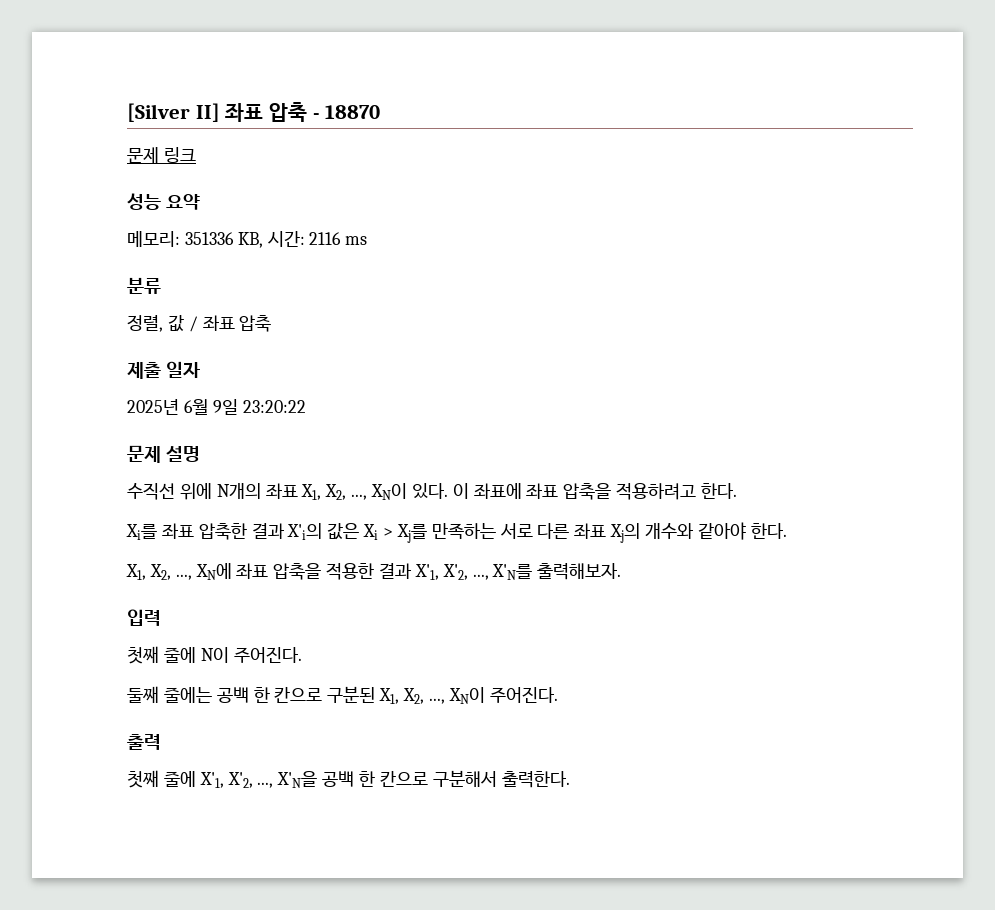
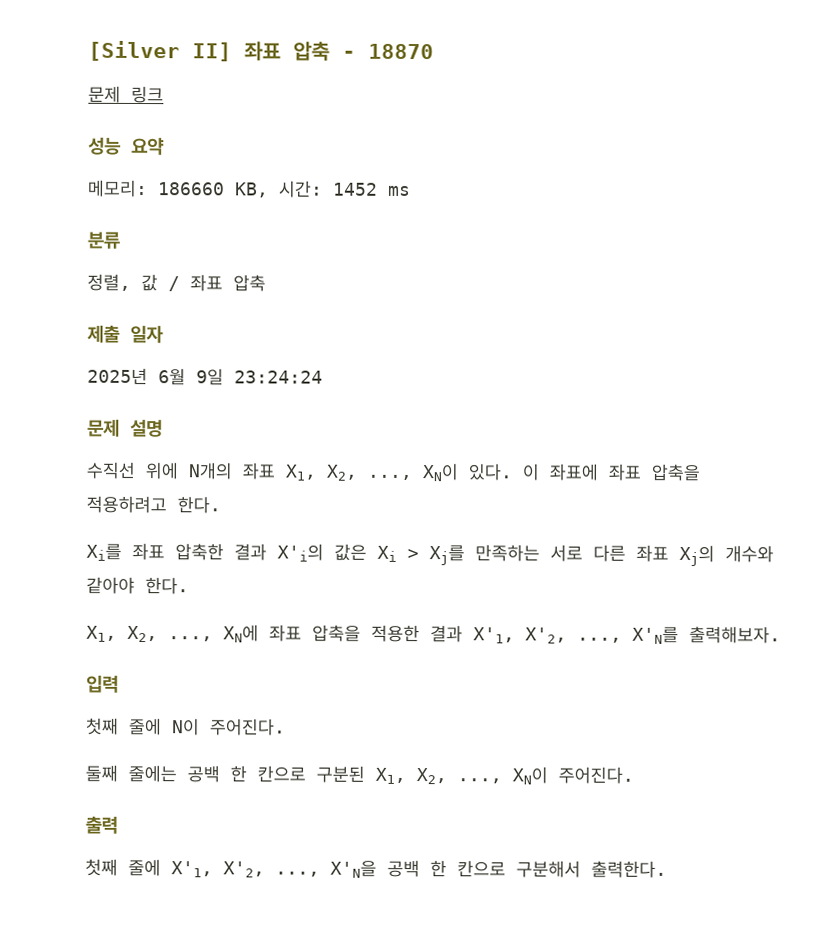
- 메모리: 351336 KB, 시간: 2116 ms
+ 메모리: 186660 KB, 시간: 1452 ms
- 2025년 6월 9일 23:20:22
+ 2025년 6월 9일 23:24:24

